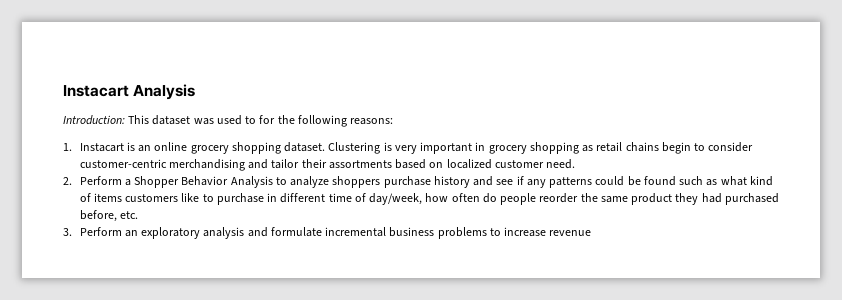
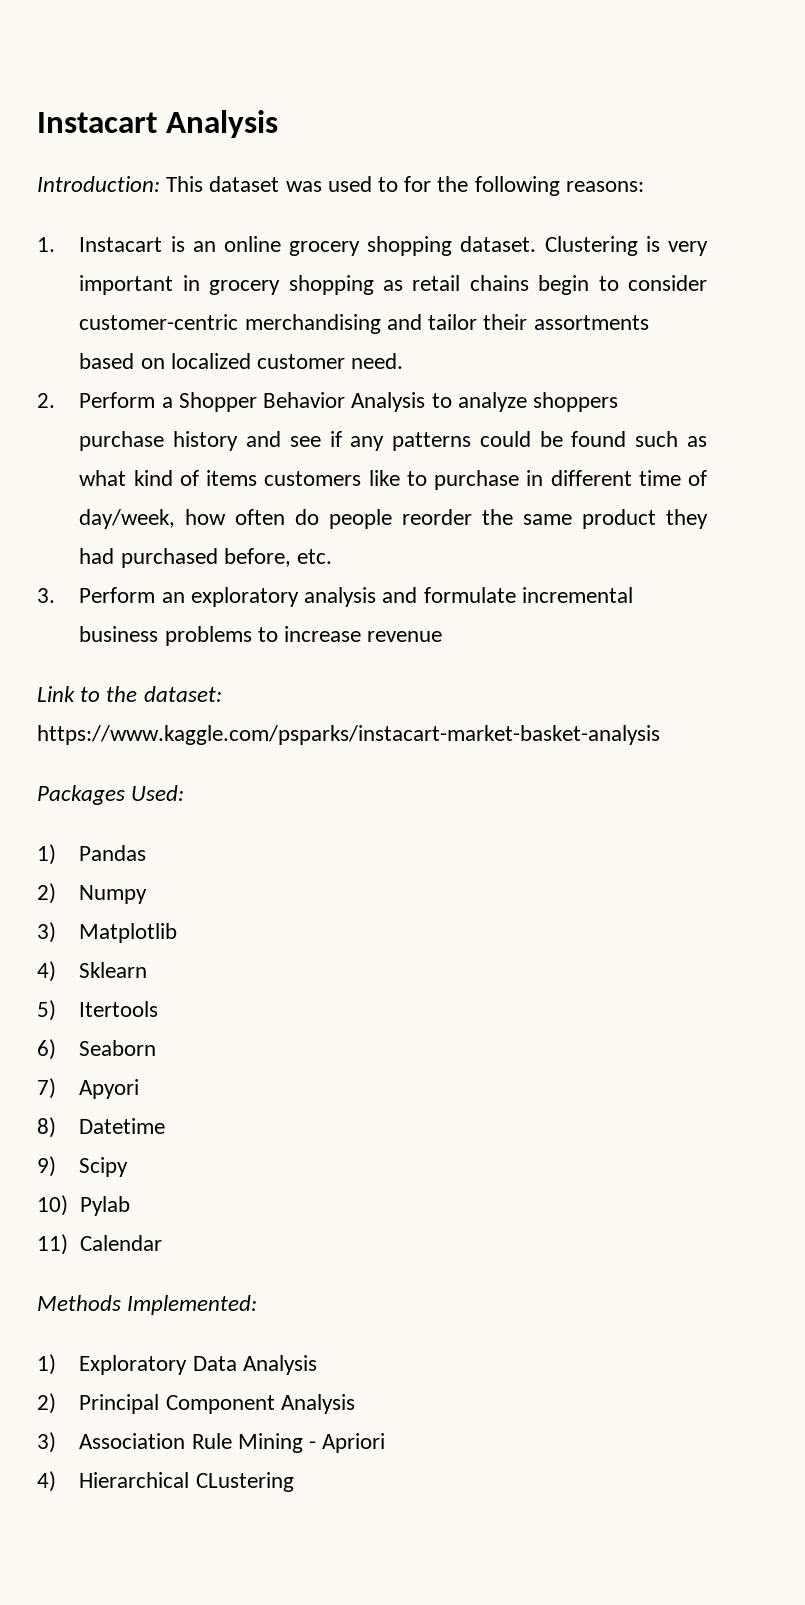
+ Link to the dataset: https://www.kaggle.com/psparks/instacart-market-basket-analysis
+ Packages Used:
+ 1) Pandas
+ 2) Numpy
+ 3) Matplotlib
+ 4) Sklearn
+ 5) Itertools
+ 6) Seaborn
+ 7) Apyori
+ 8) Datetime
+ 9) Scipy
+ 10) Pylab
+ 11) Calendar
+ Methods Implemented:
+ 1) Exploratory Data Analysis
+ 2) Principal Component Analysis
+ 3) Association Rule Mining - Apriori
+ 4) Hierarchical CLustering

